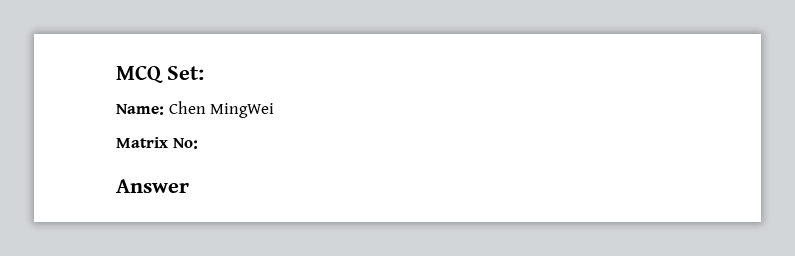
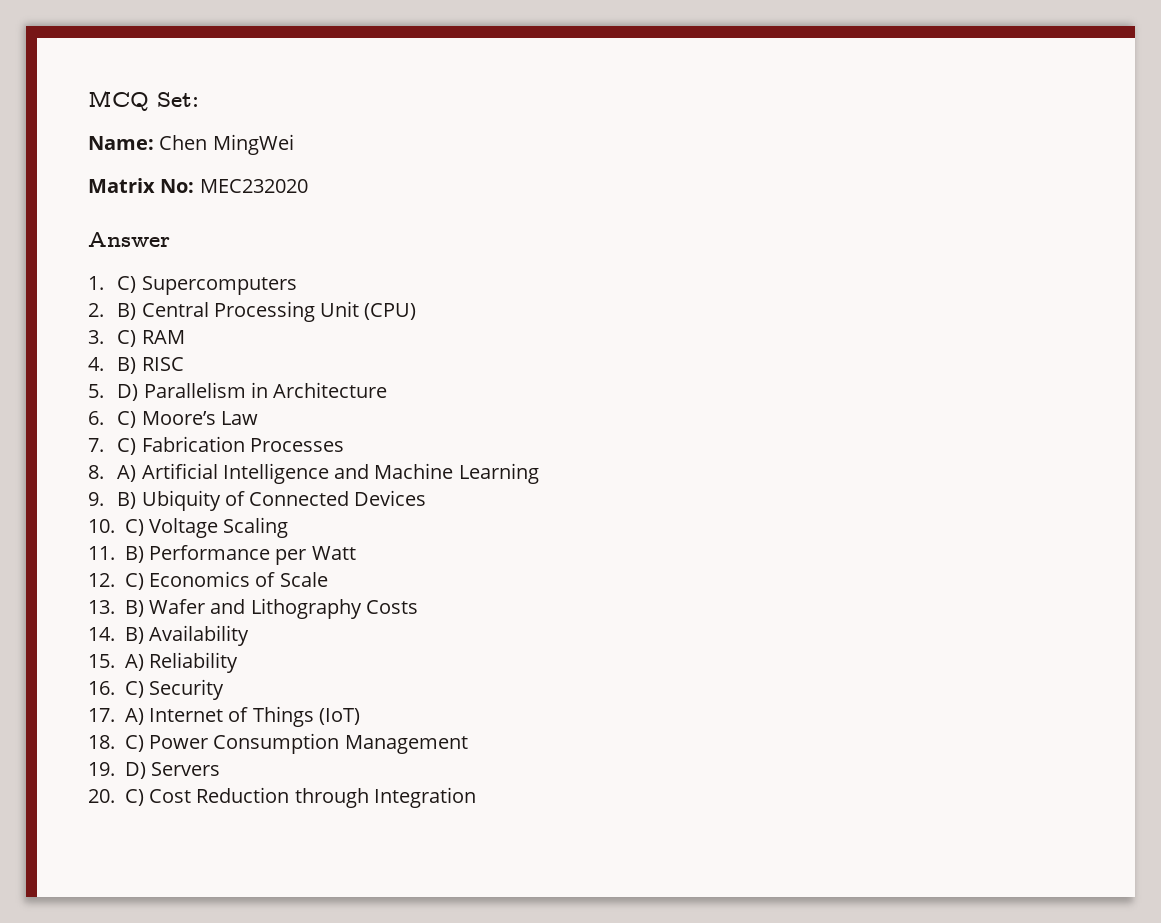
- Matrix No:
+ Matrix No: MEC232020
+ 1. C) Supercomputers
+ 2. B) Central Processing Unit (CPU)
+ 3. C) RAM
+ 4. B) RISC
+ 5. D) Parallelism in Architecture
+ 6. C) Moore’s Law
+ 7. C) Fabrication Processes
+ 8. A) Artificial Intelligence and Machine Learning
+ 9. B) Ubiquity of Connected Devices
+ 10. C) Voltage Scaling
+ 11. B) Performance per Watt
+ 12. C) Economics of Scale
+ 13. B) Wafer and Lithography Costs
+ 14. B) Availability
+ 15. A) Reliability
+ 16. C) Security
+ 17. A) Internet of Things (IoT)
+ 18. C) Power Consumption Management
+ 19. D) Servers
+ 20. C) Cost Reduction through Integration

